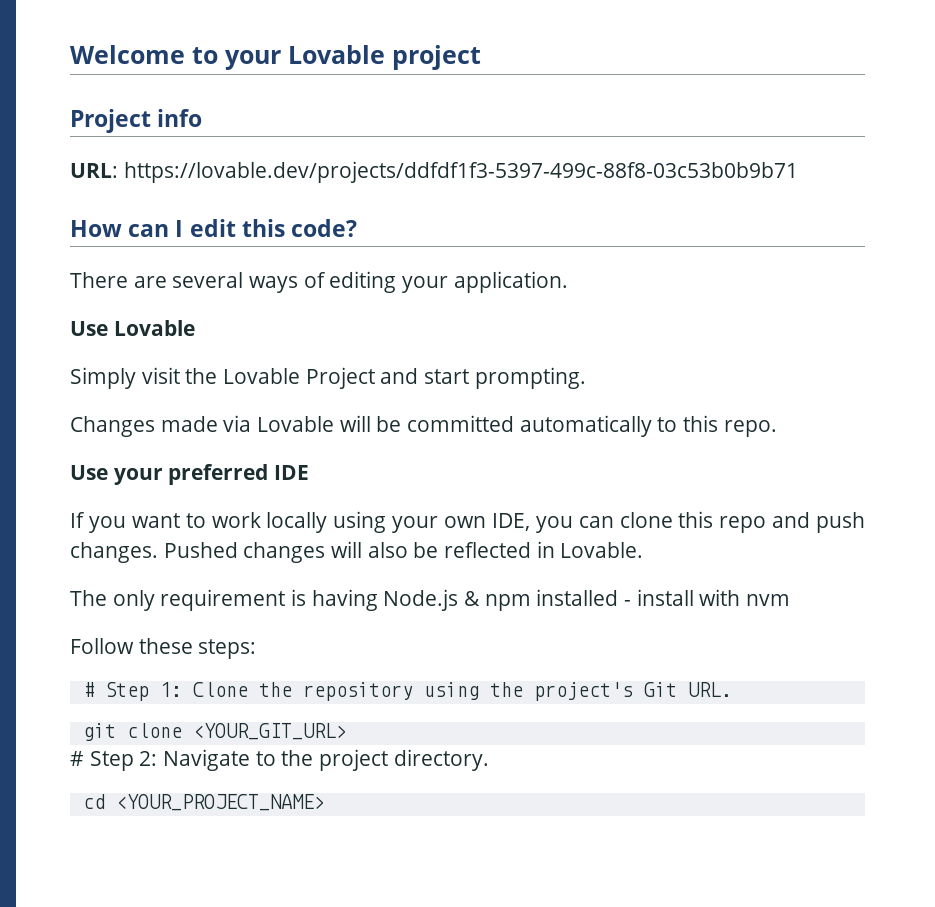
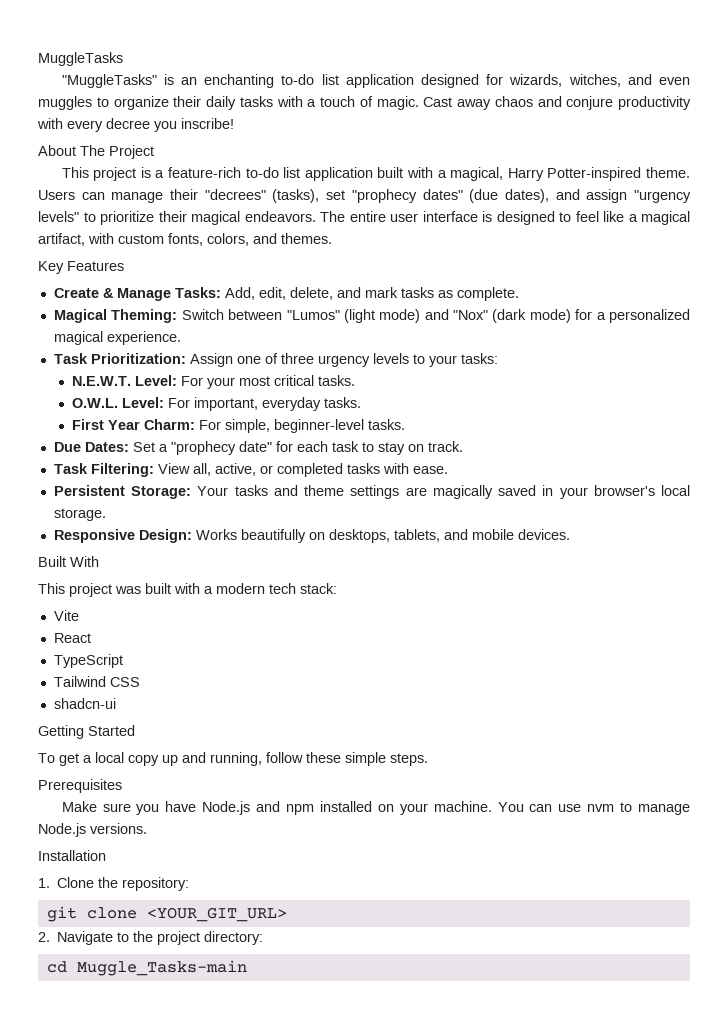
- Welcome to your Lovable project
- Project info
- URL: https://lovable.dev/projects/ddfdf1f3-5397-499c-88f8-03c53b0b9b71
- How can I edit this code?
- There are several ways of editing your application.
- Use Lovable
- Simply visit the Lovable Project and start prompting.
- Changes made via Lovable will be committed automatically to this repo.
- Use your preferred IDE
- If you want to work locally using your own IDE, you can clone this repo and push changes. Pushed changes will also be reflected in Lovable.
- The only requirement is having Node.js & npm installed - install with nvm
- Follow these steps:
- # Step 1: Clone the repository using the project's Git URL.
+ MuggleTasks
+ "MuggleTasks" is an enchanting to-do list application designed for wizards, witches, and even muggles to organize their daily tasks with a touch of magic. Cast away chaos and conjure productivity with every decree you inscribe!
+ About The Project
+ This project is a feature-rich to-do list application built with a magical, Harry Potter-inspired theme. Users can manage their "decrees" (tasks), set "prophecy dates" (due dates), and assign "urgency levels" to prioritize their magical endeavors. The entire user interface is designed to feel like a magical artifact, with custom fonts, colors, and themes.
+ Key Features
+ Create & Manage Tasks: Add, edit, delete, and mark tasks as complete.
+ Magical Theming: Switch between "Lumos" (light mode) and "Nox" (dark mode) for a personalized magical experience.
+ Task Prioritization: Assign one of three urgency levels to your tasks:
+ N.E.W.T. Level: For your most critical tasks.
+ O.W.L. Level: For important, everyday tasks.
+ First Year Charm: For simple, beginner-level tasks.
+ Due Dates: Set a "prophecy date" for each task to stay on track.
+ Task Filtering: View all, active, or completed tasks with ease.
+ Persistent Storage: Your tasks and theme settings are magically saved in your browser's local storage.
+ Responsive Design: Works beautifully on desktops, tablets, and mobile devices.
+ Built With
+ This project was built with a modern tech stack:
+ Vite
+ React
+ TypeScript
+ Tailwind CSS
+ shadcn-ui
+ Getting Started
+ To get a local copy up and running, follow these simple steps.
+ Prerequisites
+ Make sure you have Node.js and npm installed on your machine. You can use nvm to manage Node.js versions.
+ Installation
+ 1. Clone the repository:
- # Step 2: Navigate to the project directory.
+ 2. Navigate to the project directory:
- cd <YOUR_PROJECT_NAME>
+ cd Muggle_Tasks-main

